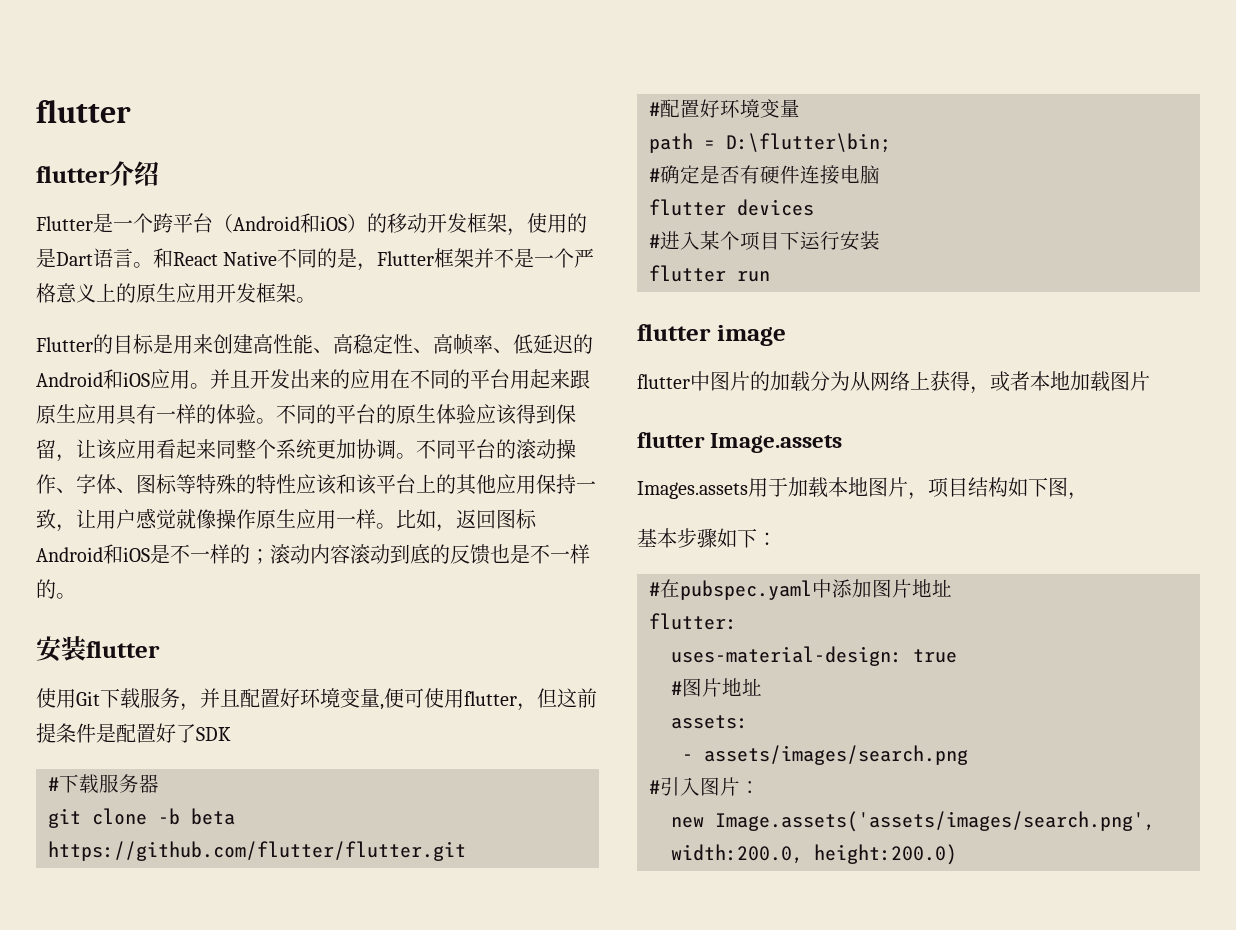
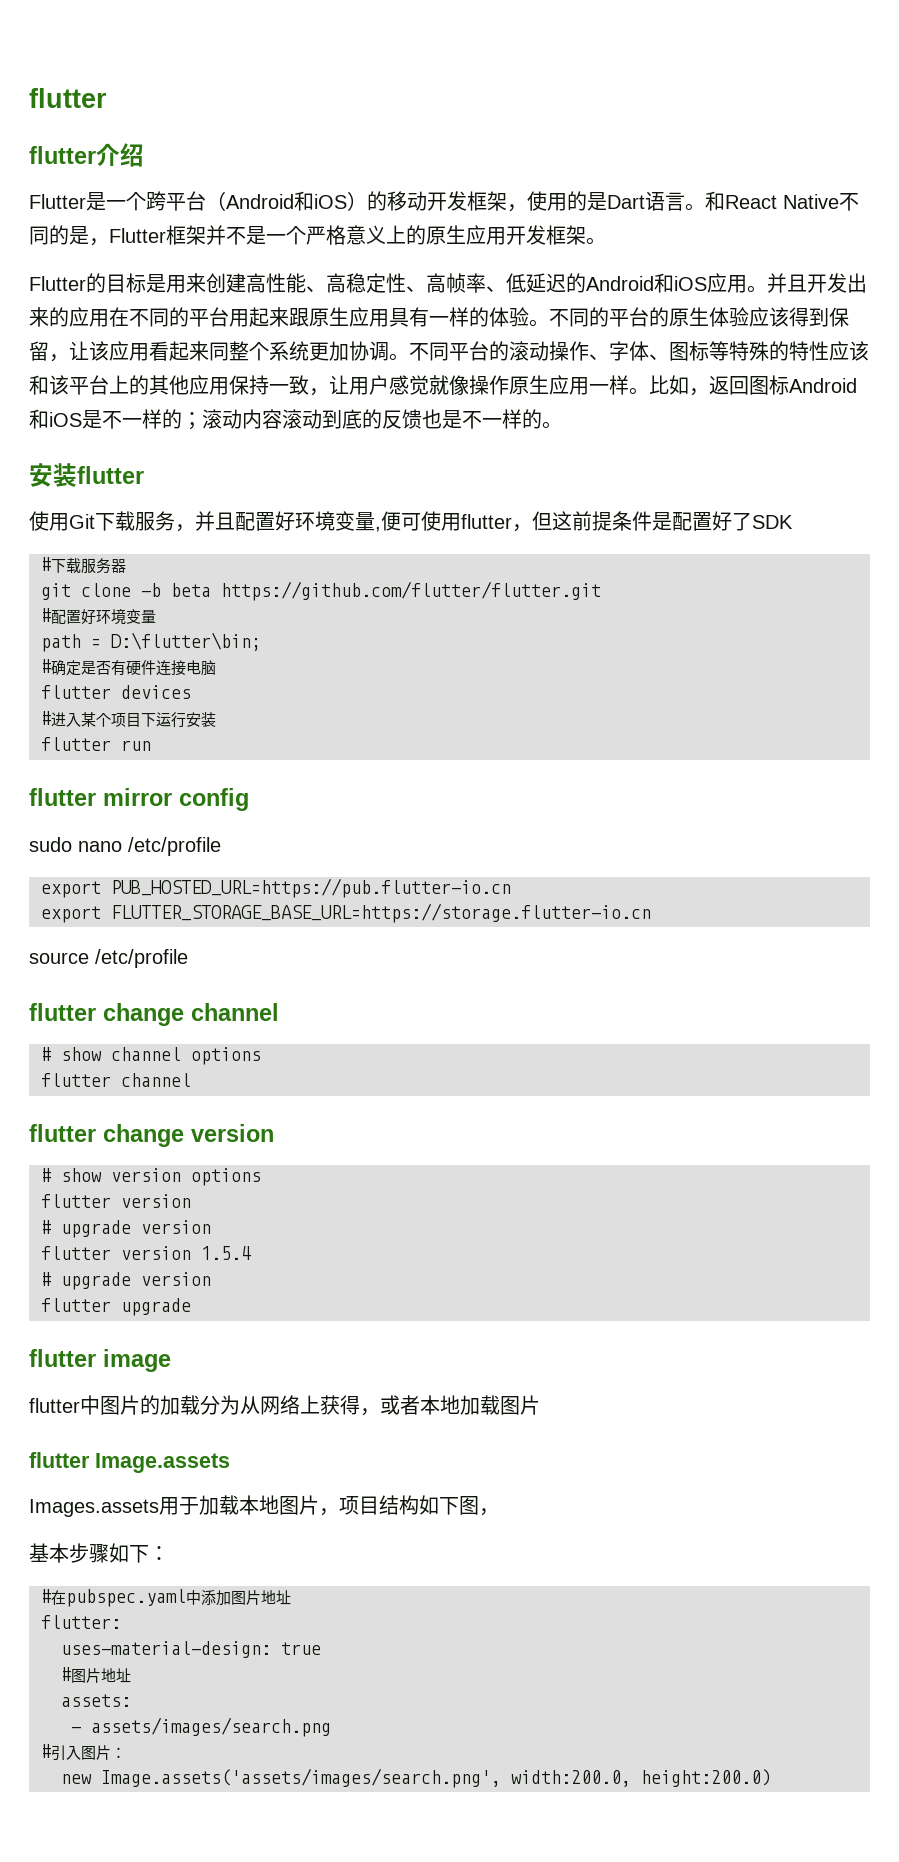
+ flutter mirror config
+ sudo nano /etc/profile
+ export PUB_HOSTED_URL=https://pub.flutter-io.cn
+ export FLUTTER_STORAGE_BASE_URL=https://storage.flutter-io.cn
+ source /etc/profile
+ flutter change channel
+ # show channel options
+ flutter channel
+ flutter change version
+ # show version options
+ flutter version
+ # upgrade version
+ flutter version 1.5.4
+ # upgrade version
+ flutter upgrade

